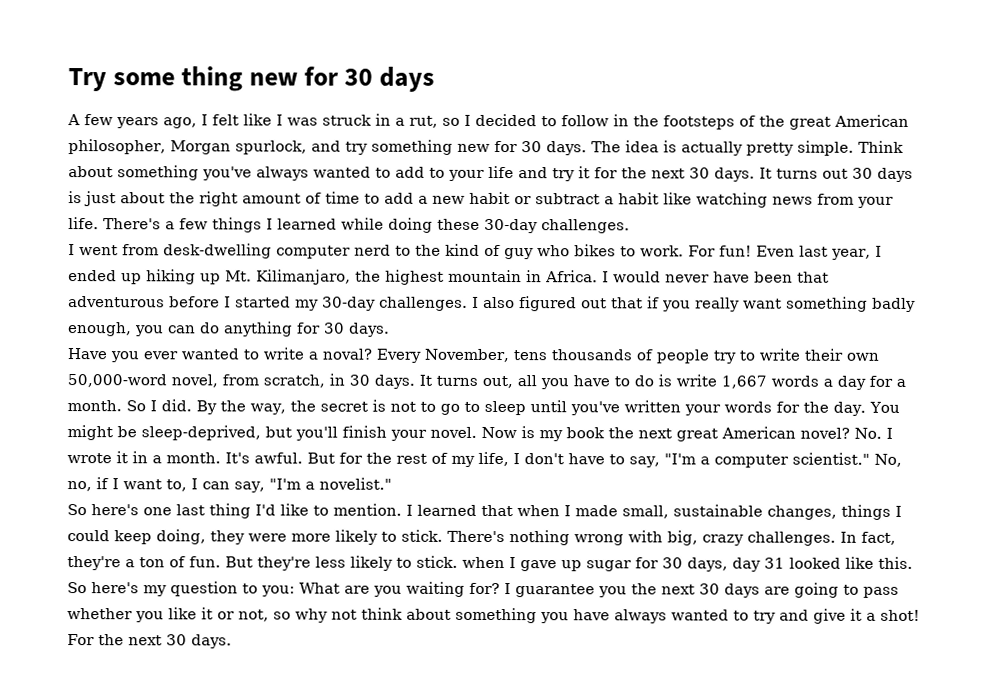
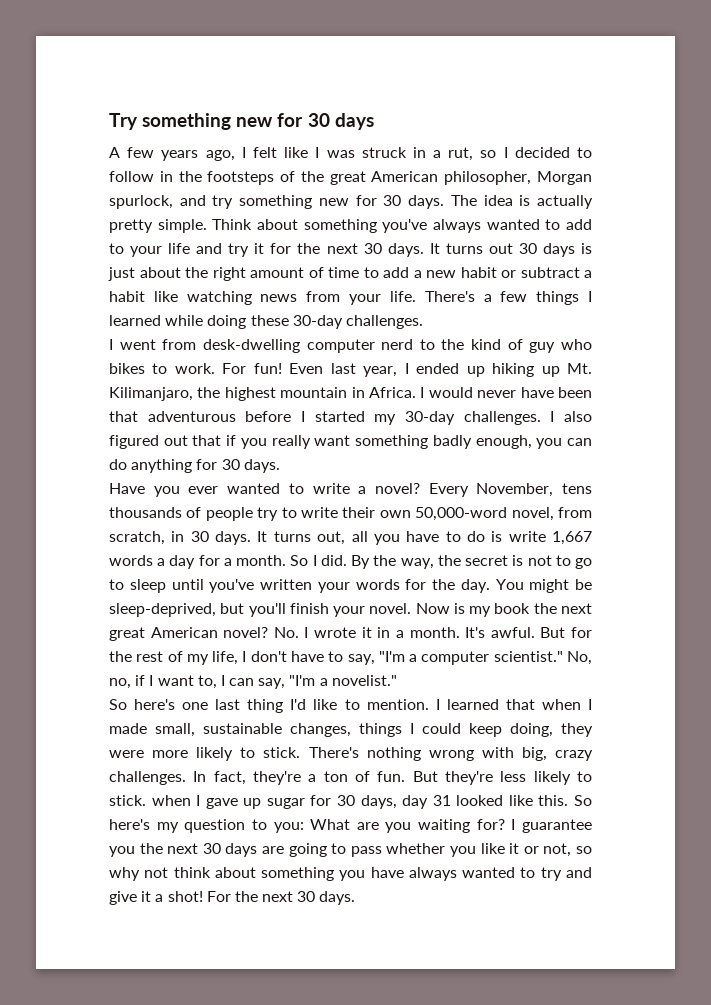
- Try some thing new for 30 days
+ Try something new for 30 days
- Have you ever wanted to write a noval?
+ Have you ever wanted to write a novel?

